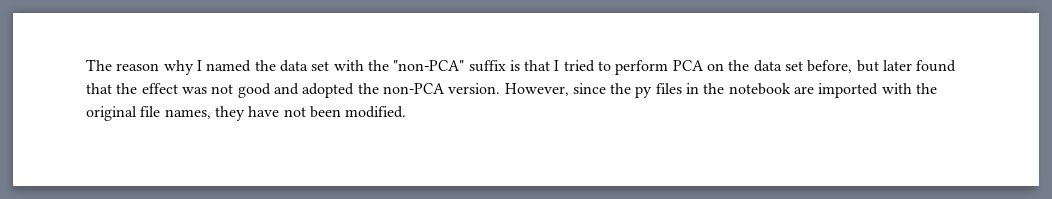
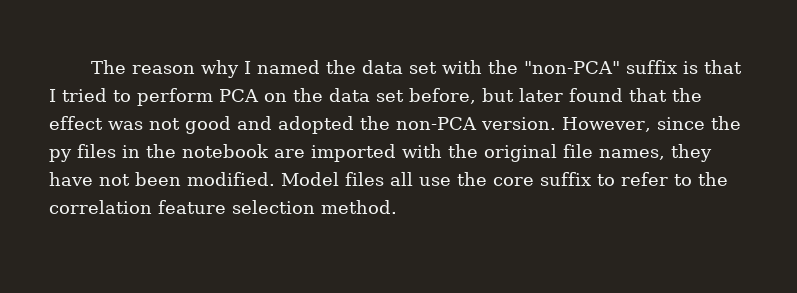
+ Model files all use the core suffix to refer to the correlation feature selection method.

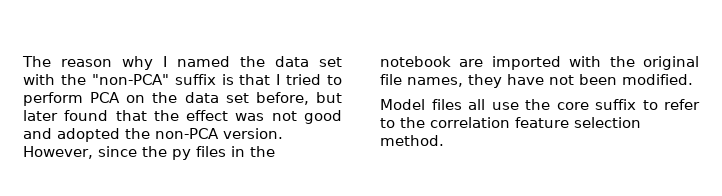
- However, since the py files in the notebook are imported with the original file names, they have not been modified. Model files all use the core suffix to refer to the correlation feature selection method.
+ However, since the py files in the notebook are imported with the original file names, they have not been modified.
+ Model files all use the core suffix to refer to the correlation feature selection method.

